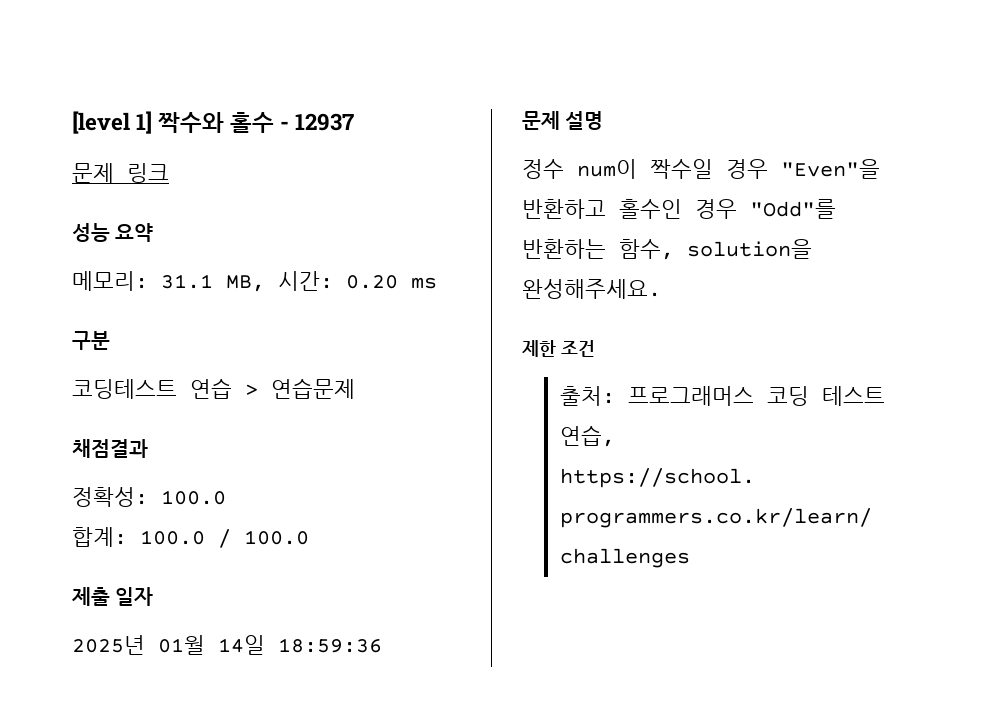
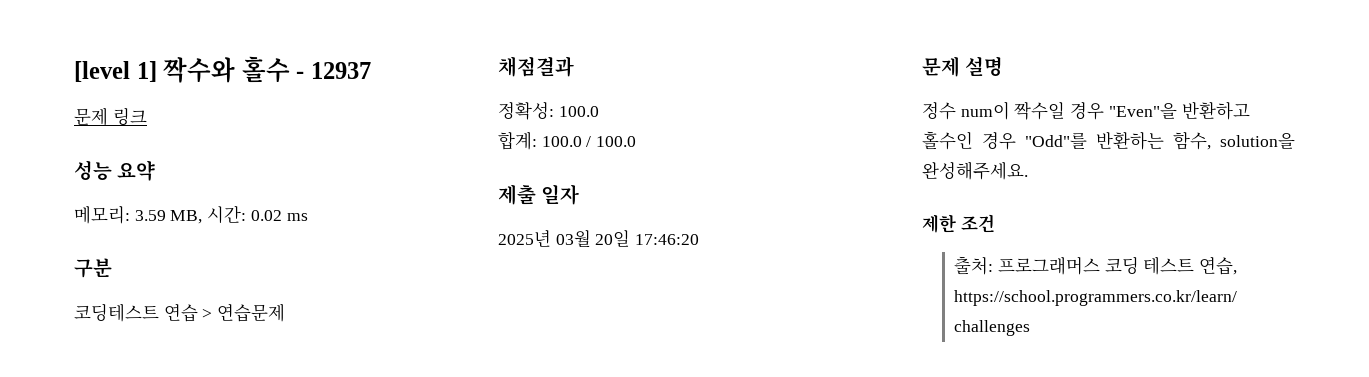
- 메모리: 31.1 MB, 시간: 0.20 ms
+ 메모리: 3.59 MB, 시간: 0.02 ms
- 2025년 01월 14일 18:59:36
+ 2025년 03월 20일 17:46:20

